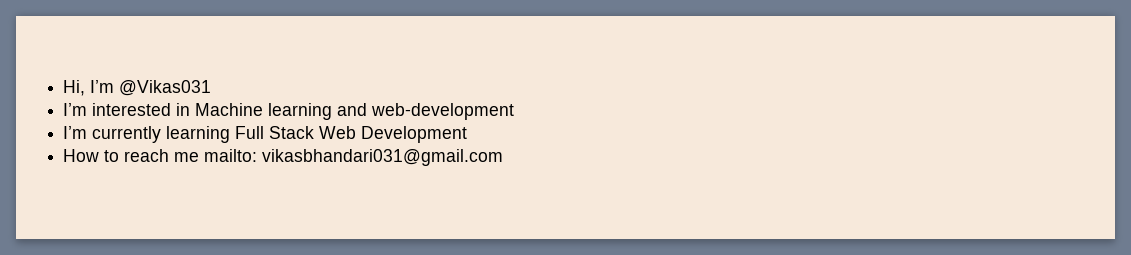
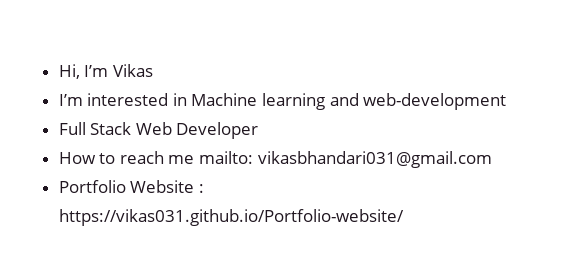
- Hi, I’m @Vikas031
+ Hi, I’m Vikas
- I’m currently learning Full Stack Web Development
+ Full Stack Web Developer
+ Portfolio Website : https://vikas031.github.io/Portfolio-website/

